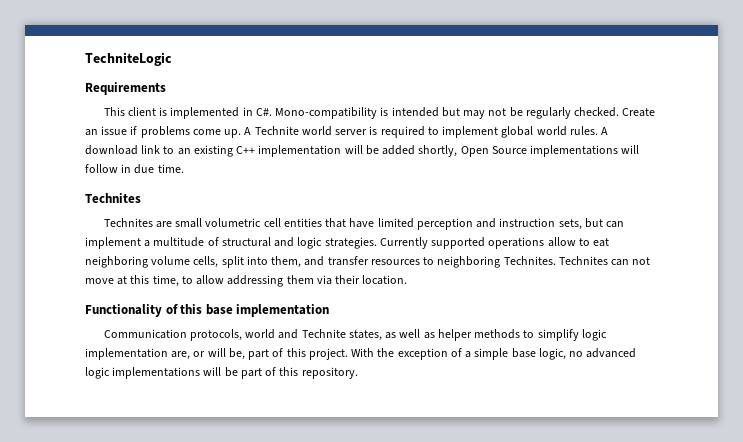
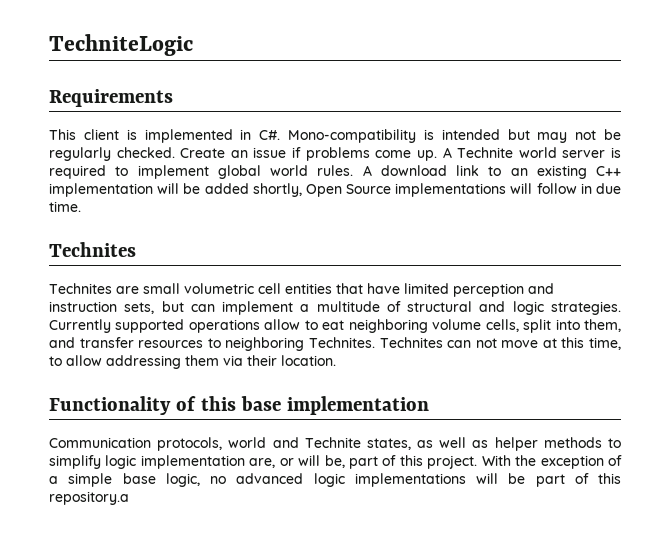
- With the exception of a simple base logic, no advanced logic implementations will be part of this repository.
+ With the exception of a simple base logic, no advanced logic implementations will be part of this repository.a

